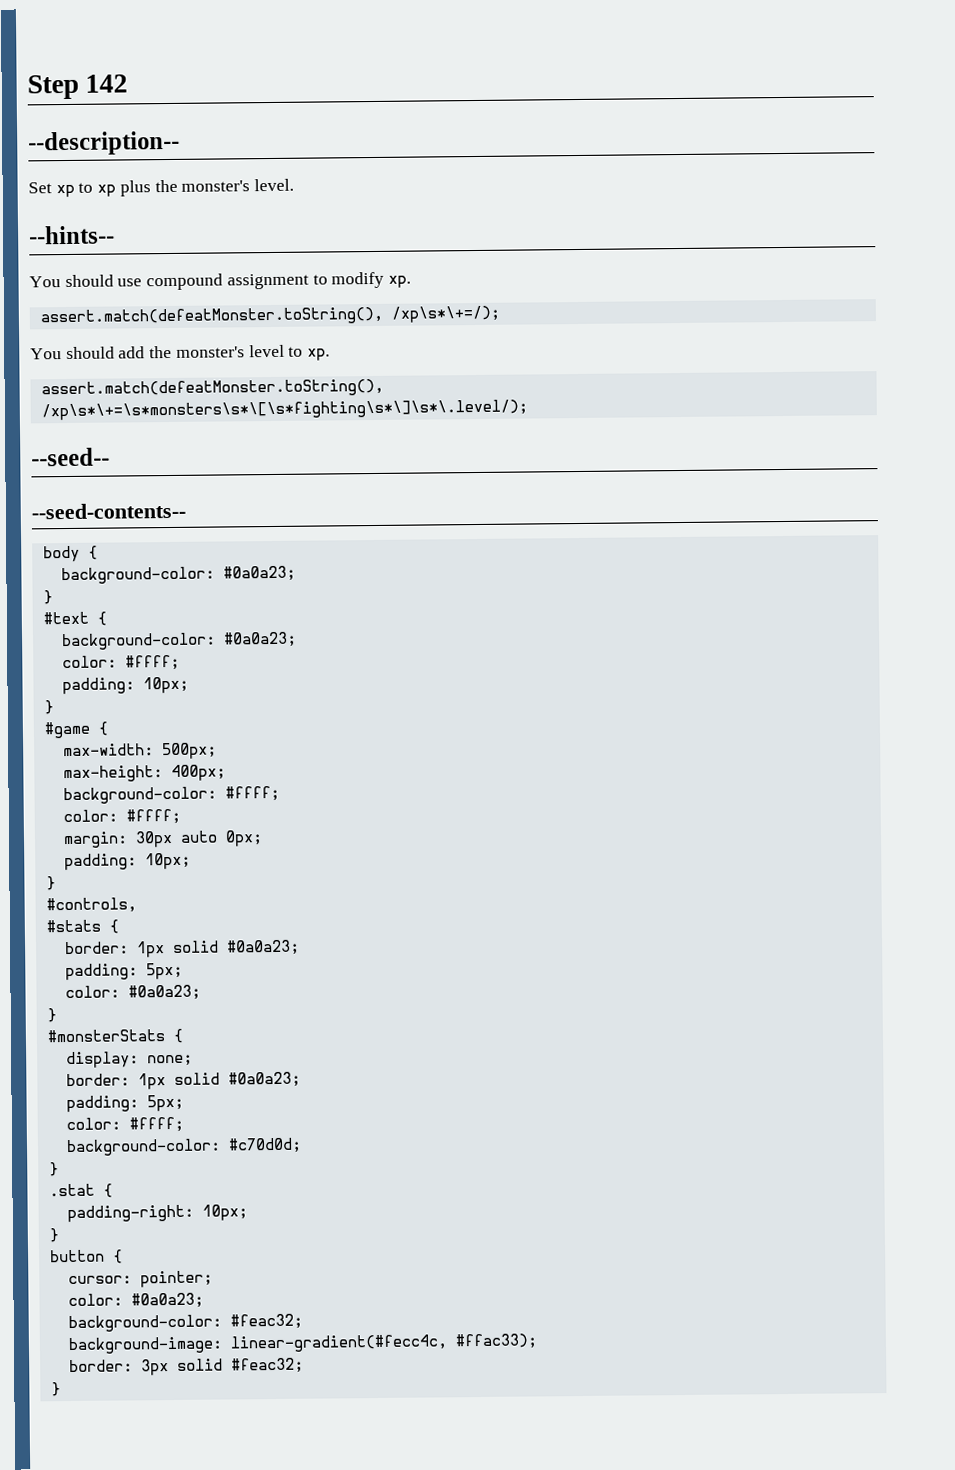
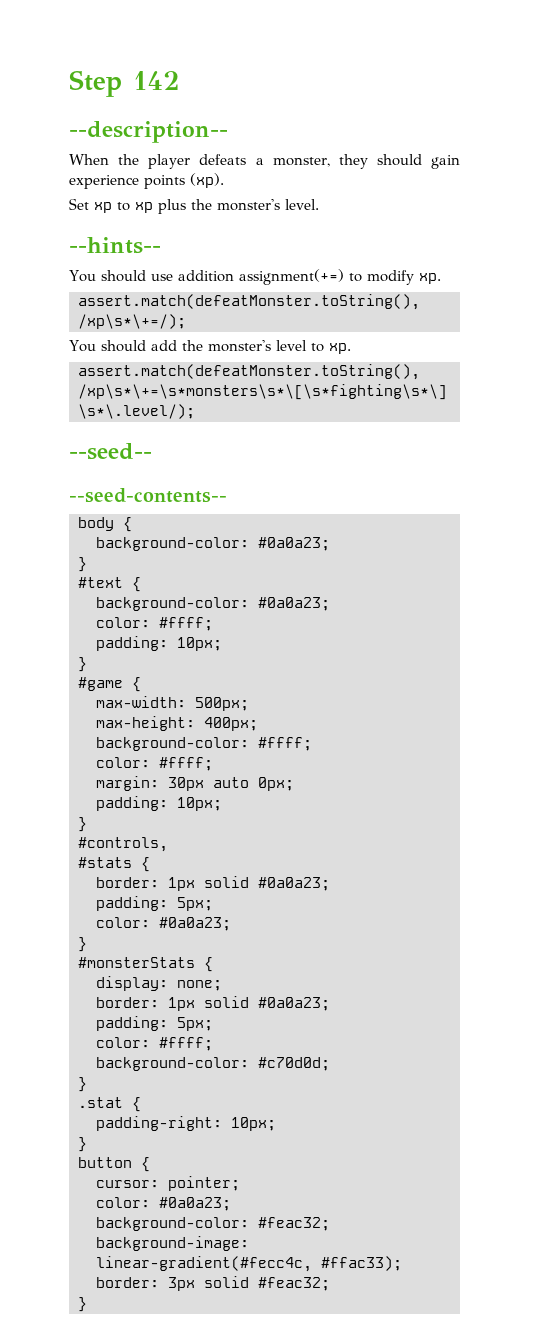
+ When the player defeats a monster, they should gain experience points (xp).
- You should use compound assignment to modify xp.
+ You should use addition assignment(+=) to modify xp.

